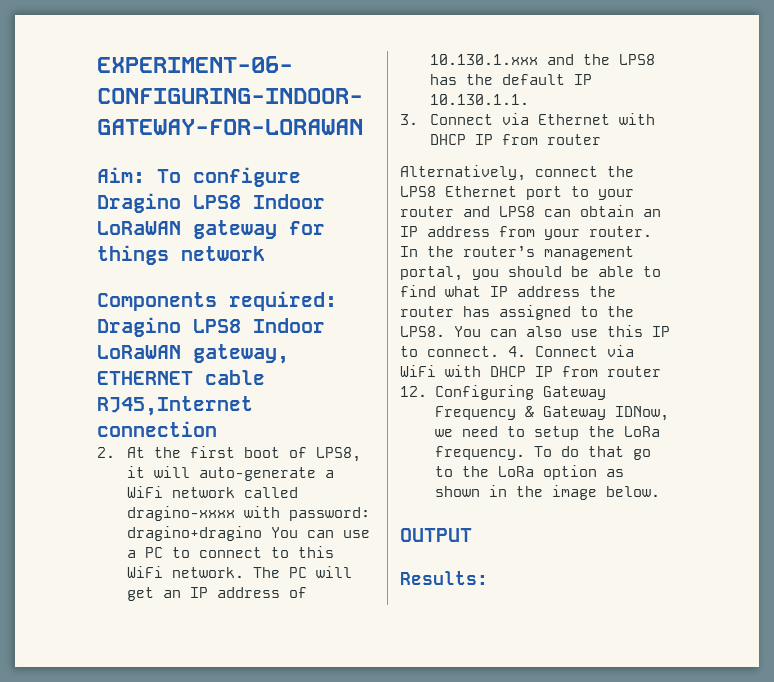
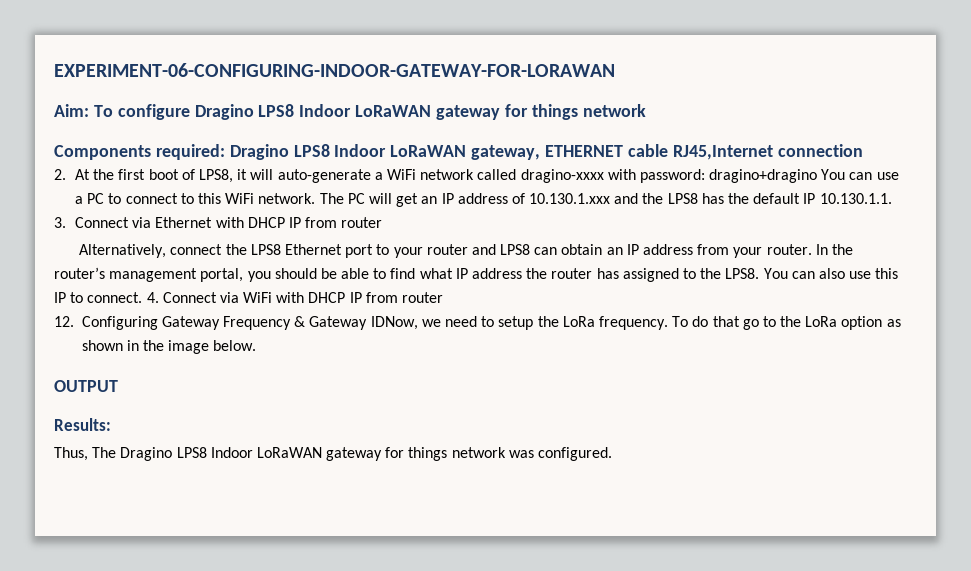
+ Thus, The Dragino LPS8 Indoor LoRaWAN gateway for things network was configured.

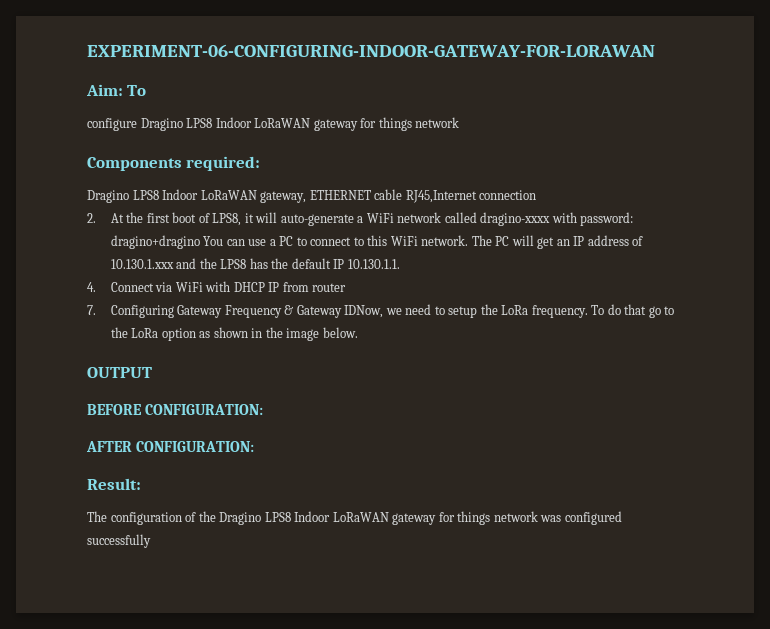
- Aim: To configure Dragino LPS8 Indoor LoRaWAN gateway for things network
+ Aim: To
+ configure Dragino LPS8 Indoor LoRaWAN gateway for things network
- Components required: Dragino LPS8 Indoor LoRaWAN gateway, ETHERNET cable RJ45,Internet connection
+ Components required:
+ Dragino LPS8 Indoor LoRaWAN gateway, ETHERNET cable RJ45,Internet connection
- 3. Connect via Ethernet with DHCP IP from router
- Alternatively, connect the LPS8 Ethernet port to your router and LPS8 can obtain an IP address from your router. In the router’s management portal, you should be able to find what IP address the router has assigned to the LPS8. You can also use this IP to connect. 4. Connect via WiFi with DHCP IP from router
+ 4. Connect via WiFi with DHCP IP from router
- 12. Configuring Gateway Frequency & Gateway IDNow, we need to setup the LoRa frequency.
+ 7. Configuring Gateway Frequency & Gateway IDNow, we need to setup the LoRa frequency.
- Results:
- Thus, The Dragino LPS8 Indoor LoRaWAN gateway for things network was configured.
+ BEFORE CONFIGURATION:
+ AFTER CONFIGURATION:
+ Result:
+ The configuration of the Dragino LPS8 Indoor LoRaWAN gateway for things network was configured successfully

